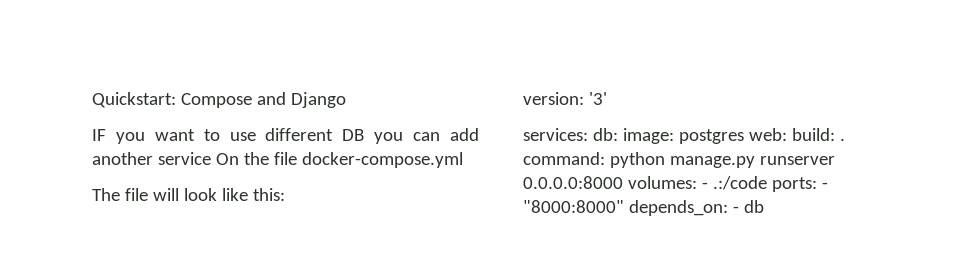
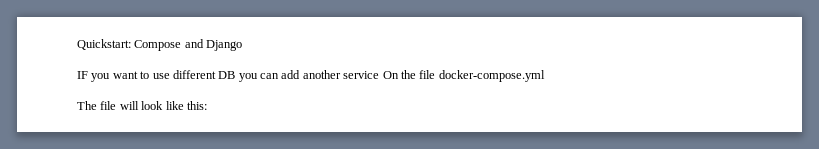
- version: '3'
- services: db: image: postgres web: build: . command: python manage.py runserver 0.0.0.0:8000 volumes: - .:/code ports: - "8000:8000" depends_on: - db

